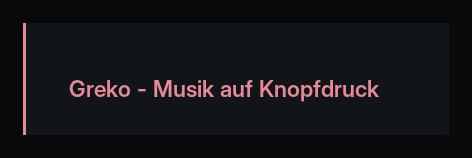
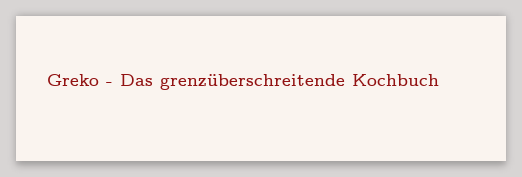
- Greko - Musik auf Knopfdruck
+ Greko - Das grenzüberschreitende Kochbuch

